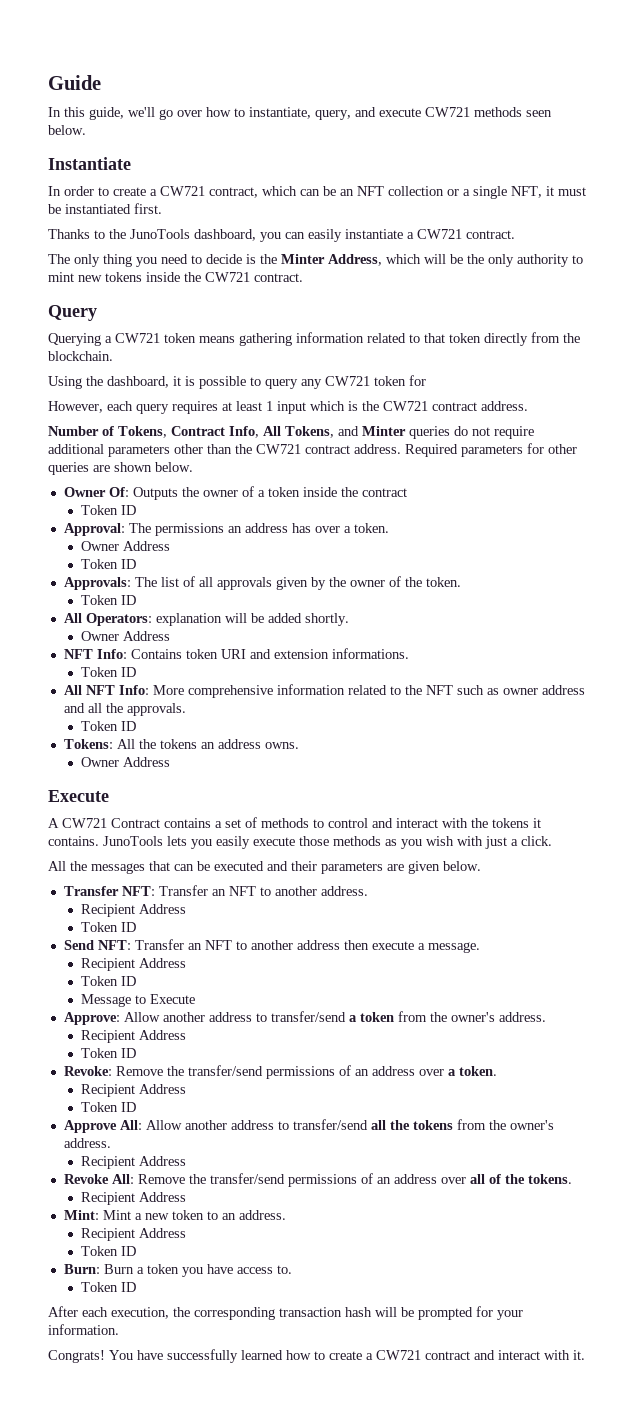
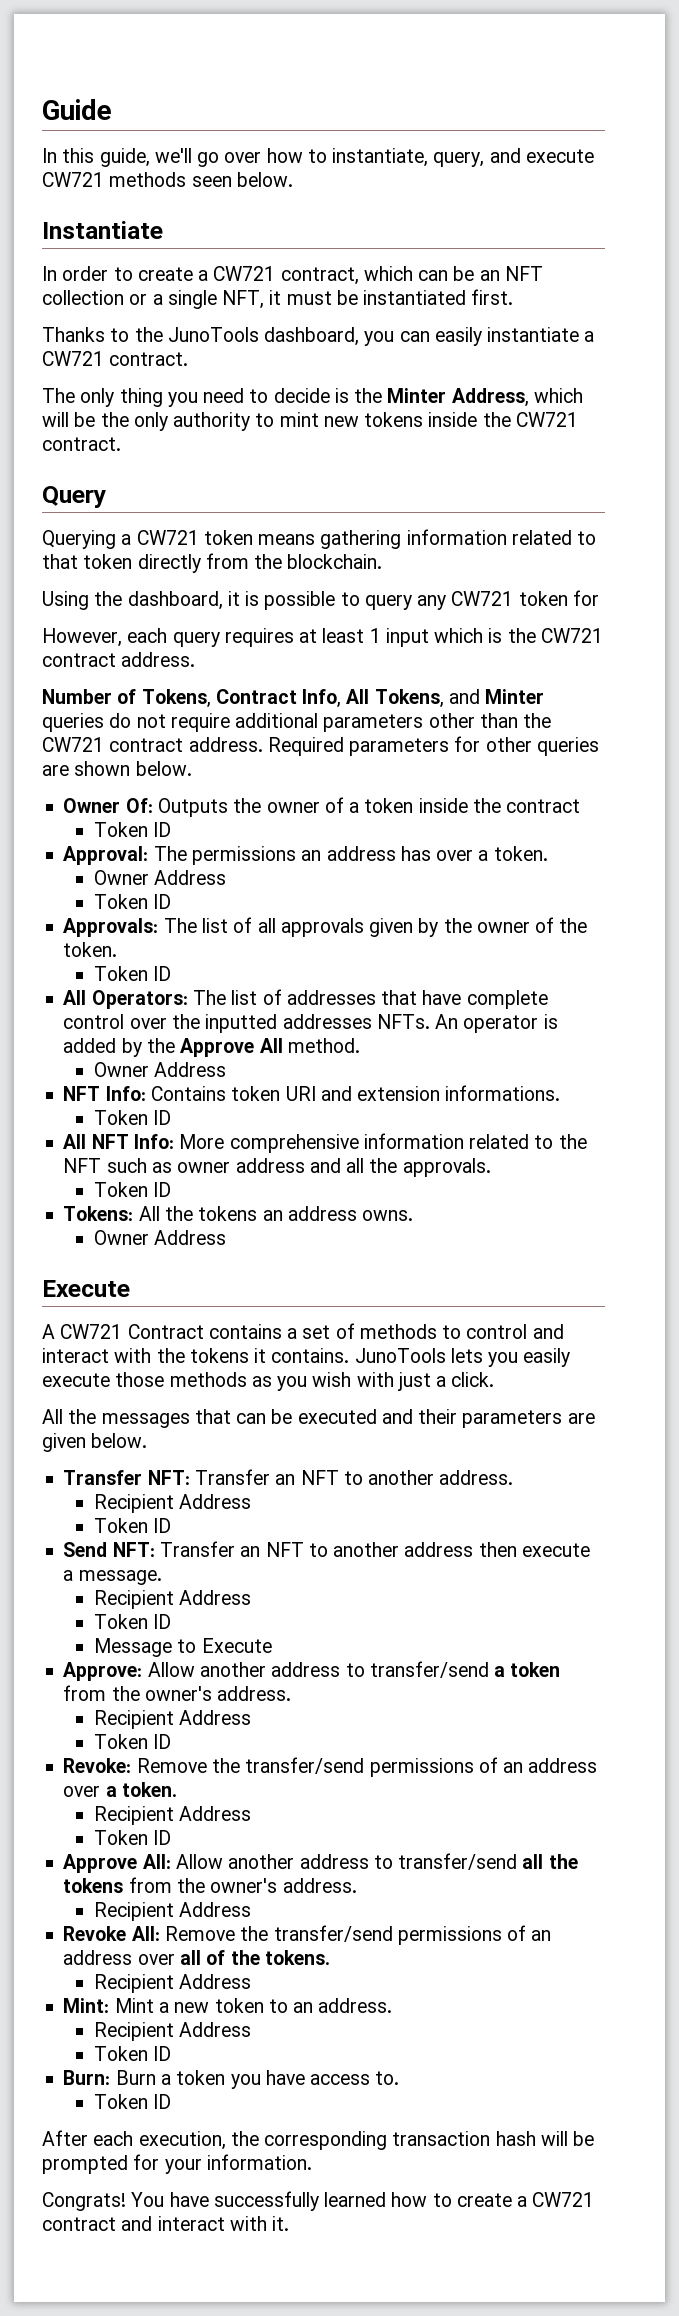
- All Operators: explanation will be added shortly.
+ All Operators: The list of addresses that have complete control over the inputted addresses NFTs. An operator is added by the Approve All method.

